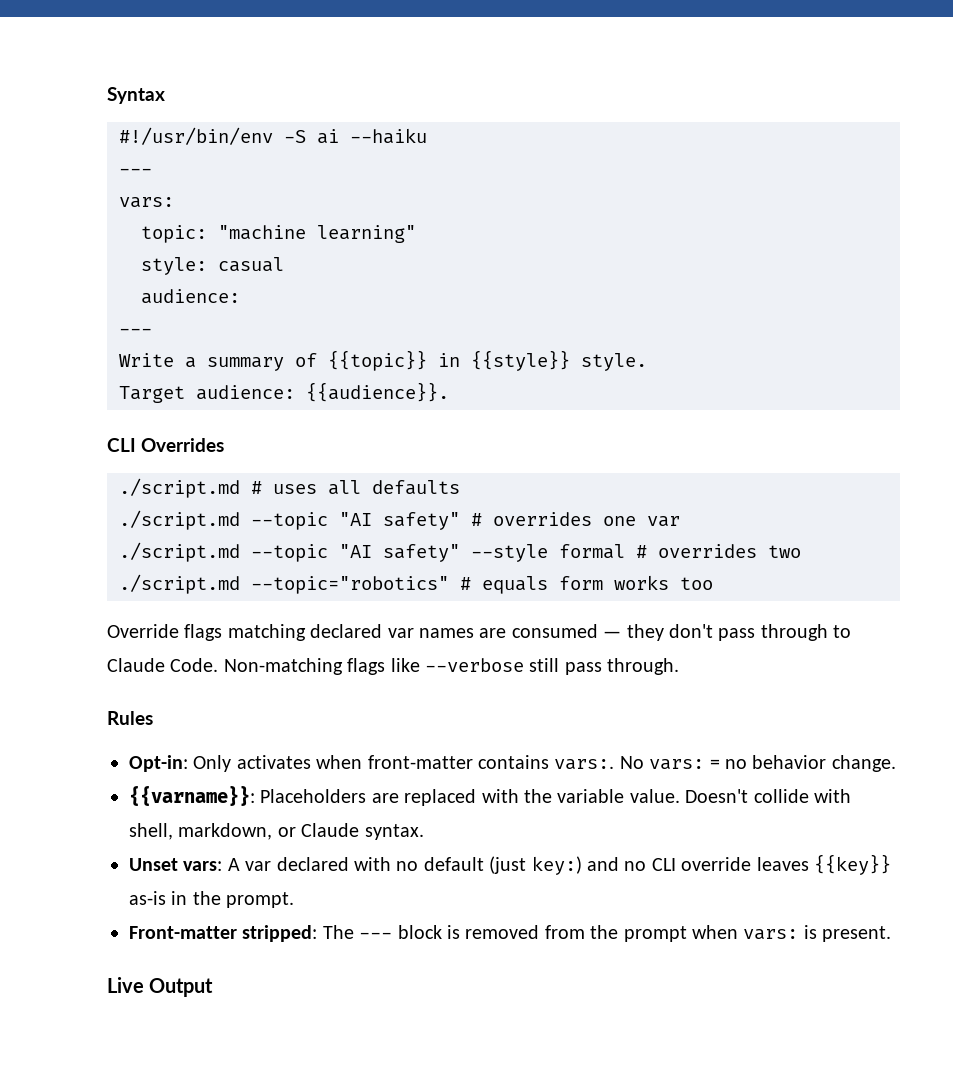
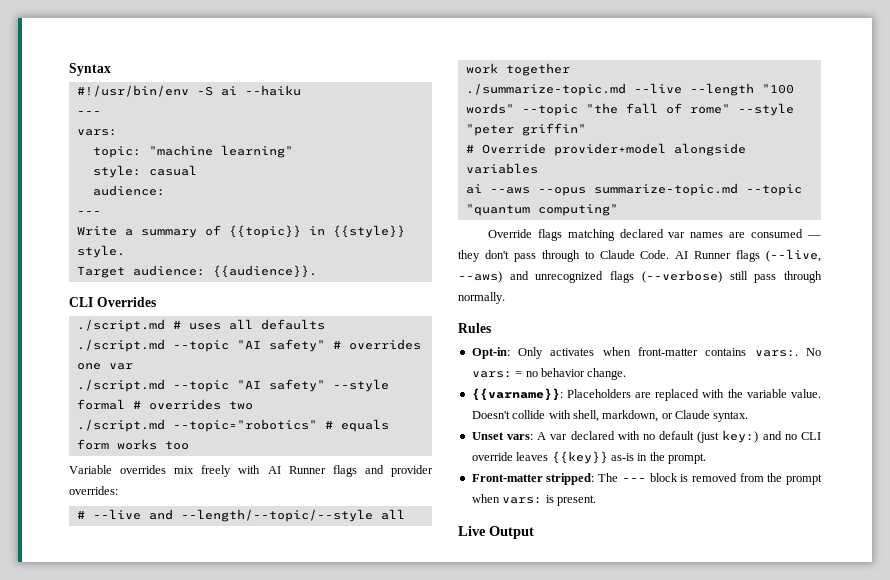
+ Variable overrides mix freely with AI Runner flags and provider overrides:
+ # --live and --length/--topic/--style all work together
+ ./summarize-topic.md --live --length "100 words" --topic "the fall of rome" --style "peter griffin"
+ # Override provider+model alongside variables
+ ai --aws --opus summarize-topic.md --topic "quantum computing"
- Non-matching flags like --verbose still pass through.
+ AI Runner flags (--live, --aws) and unrecognized flags (--verbose) still pass through normally.

